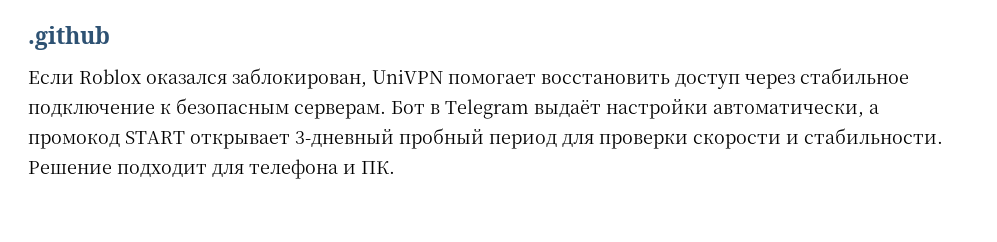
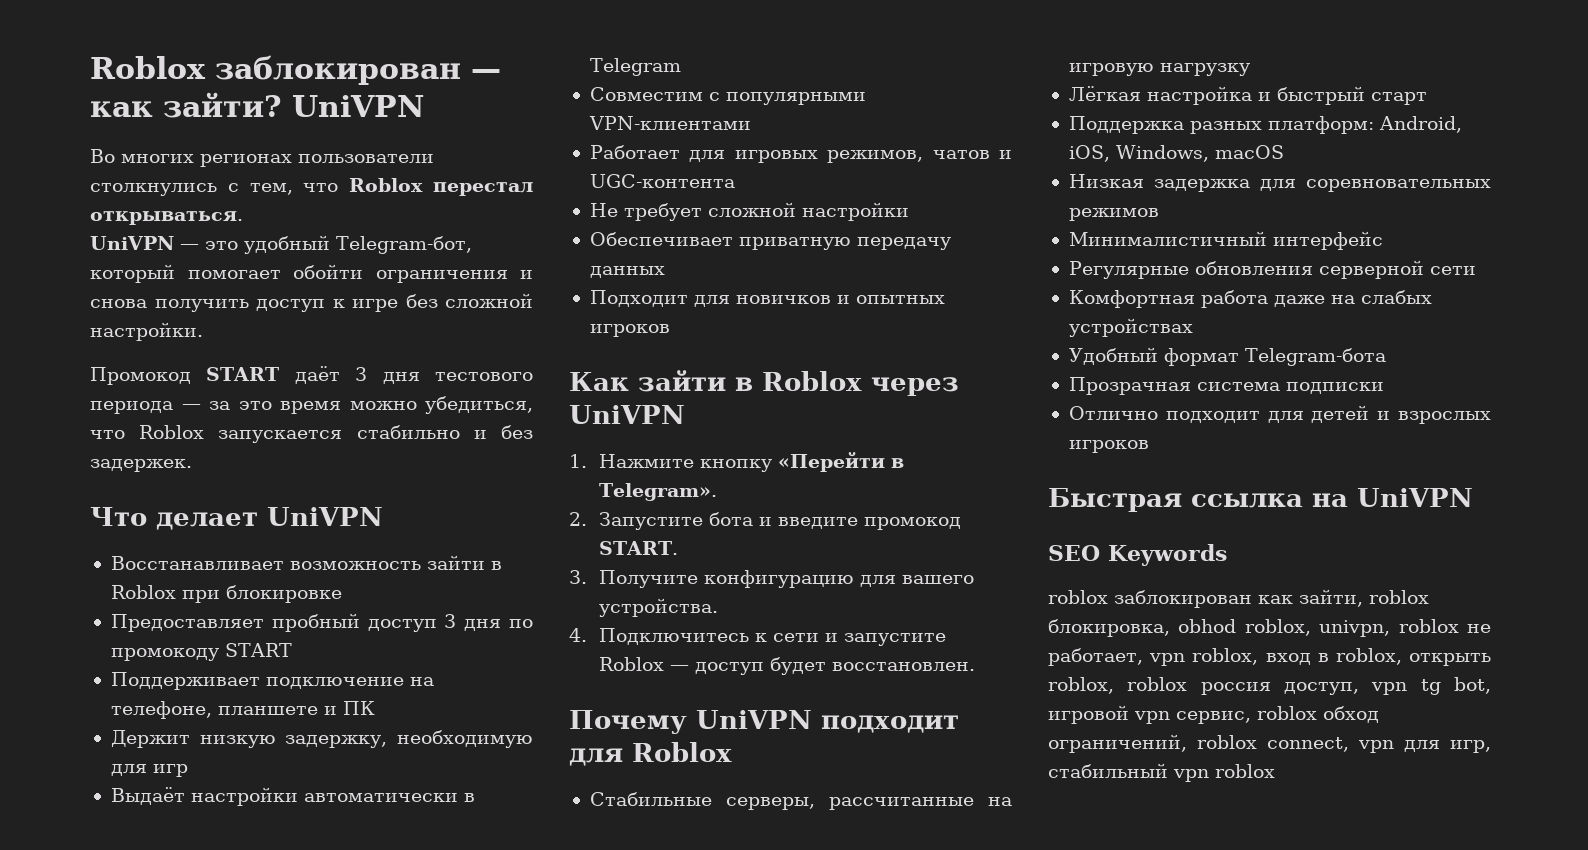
- .github
- Если Roblox оказался заблокирован, UniVPN помогает восстановить доступ через стабильное подключение к безопасным серверам. Бот в Telegram выдаёт настройки автоматически, а промокод START открывает 3-дневный пробный период для проверки скорости и стабильности. Решение подходит для телефона и ПК.
+ Roblox заблокирован — как зайти? UniVPN
+ Во многих регионах пользователи столкнулись с тем, что Roblox перестал открываться.
+ UniVPN — это удобный Telegram-бот, который помогает обойти ограничения и снова получить доступ к игре без сложной настройки.
+ Промокод START даёт 3 дня тестового периода — за это время можно убедиться, что Roblox запускается стабильно и без задержек.
+ Что делает UniVPN
+ Восстанавливает возможность зайти в Roblox при блокировке
+ Предоставляет пробный доступ 3 дня по промокоду START
+ Поддерживает подключение на телефоне, планшете и ПК
+ Держит низкую задержку, необходимую для игр
+ Выдаёт настройки автоматически в Telegram
+ Совместим с популярными VPN-клиентами
+ Работает для игровых режимов, чатов и UGC-контента
+ Не требует сложной настройки
+ Обеспечивает приватную передачу данных
+ Подходит для новичков и опытных игроков
+ Как зайти в Roblox через UniVPN
+ 1. Нажмите кнопку «Перейти в Telegram».
+ 2. Запустите бота и введите промокод START.
+ 3. Получите конфигурацию для вашего устройства.
+ 4. Подключитесь к сети и запустите Roblox — доступ будет восстановлен.
+ Почему UniVPN подходит для Roblox
+ Стабильные серверы, рассчитанные на игровую нагрузку
+ Лёгкая настройка и быстрый старт
+ Поддержка разных платформ: Android, iOS, Windows, macOS
+ Низкая задержка для соревновательных режимов
+ Минималистичный интерфейс
+ Регулярные обновления серверной сети
+ Комфортная работа даже на слабых устройствах
+ Удобный формат Telegram-бота
+ Прозрачная система подписки
+ Отлично подходит для детей и взрослых игроков
+ Быстрая ссылка на UniVPN
+ SEO Keywords
+ roblox заблокирован как зайти, roblox блокировка, obhod roblox, univpn, roblox не работает, vpn roblox, вход в roblox, открыть roblox, roblox россия доступ, vpn tg bot, игровой vpn сервис, roblox обход ограничений, roblox connect, vpn для игр, стабильный vpn roblox

